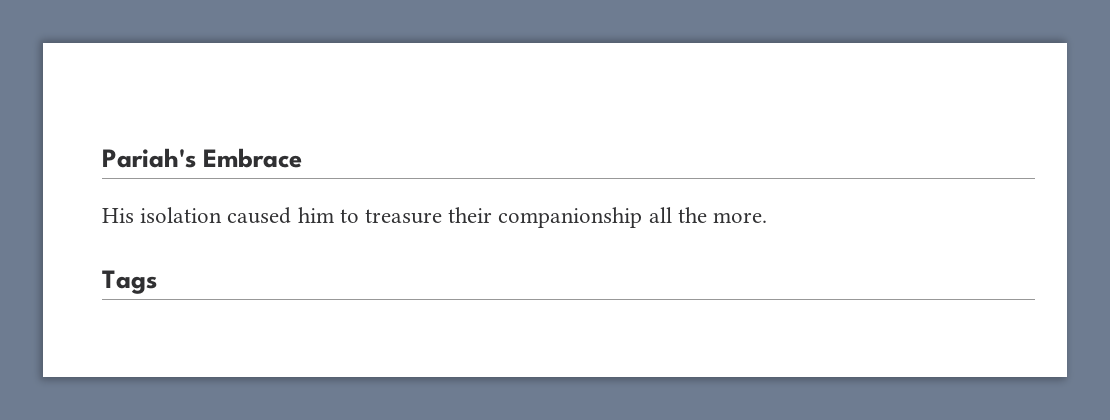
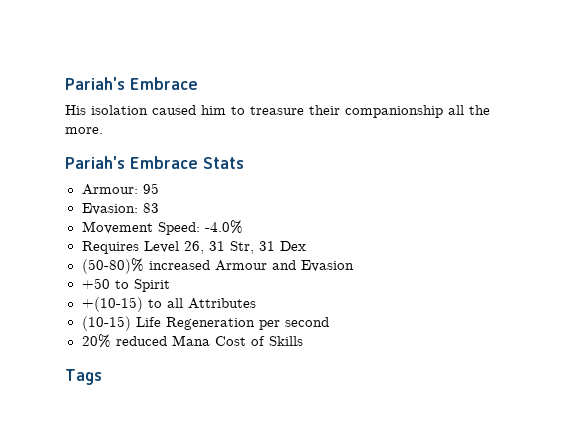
+ Pariah's Embrace Stats
+ Armour: 95
+ Evasion: 83
+ Movement Speed: -4.0%
+ Requires Level 26, 31 Str, 31 Dex
+ (50-80)% increased Armour and Evasion
+ +50 to Spirit
+ +(10-15) to all Attributes
+ (10-15) Life Regeneration per second
+ 20% reduced Mana Cost of Skills

